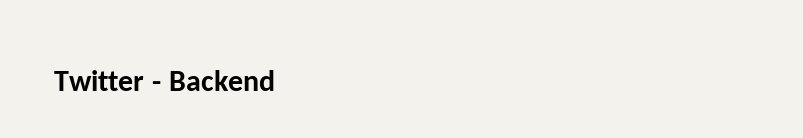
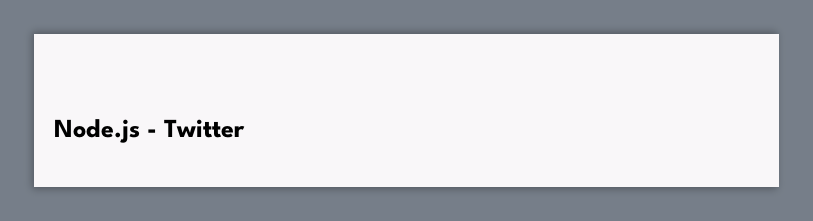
- Twitter - Backend
+ Node.js - Twitter

